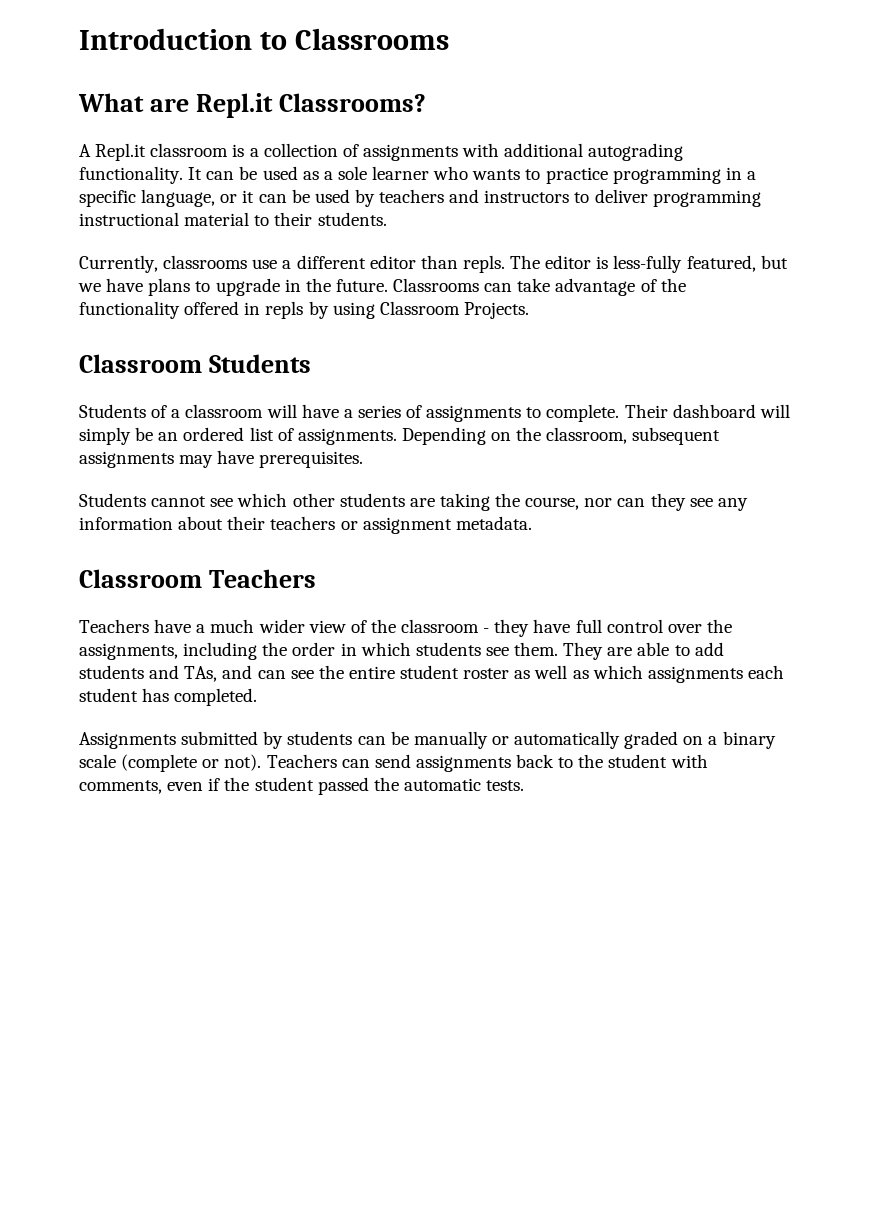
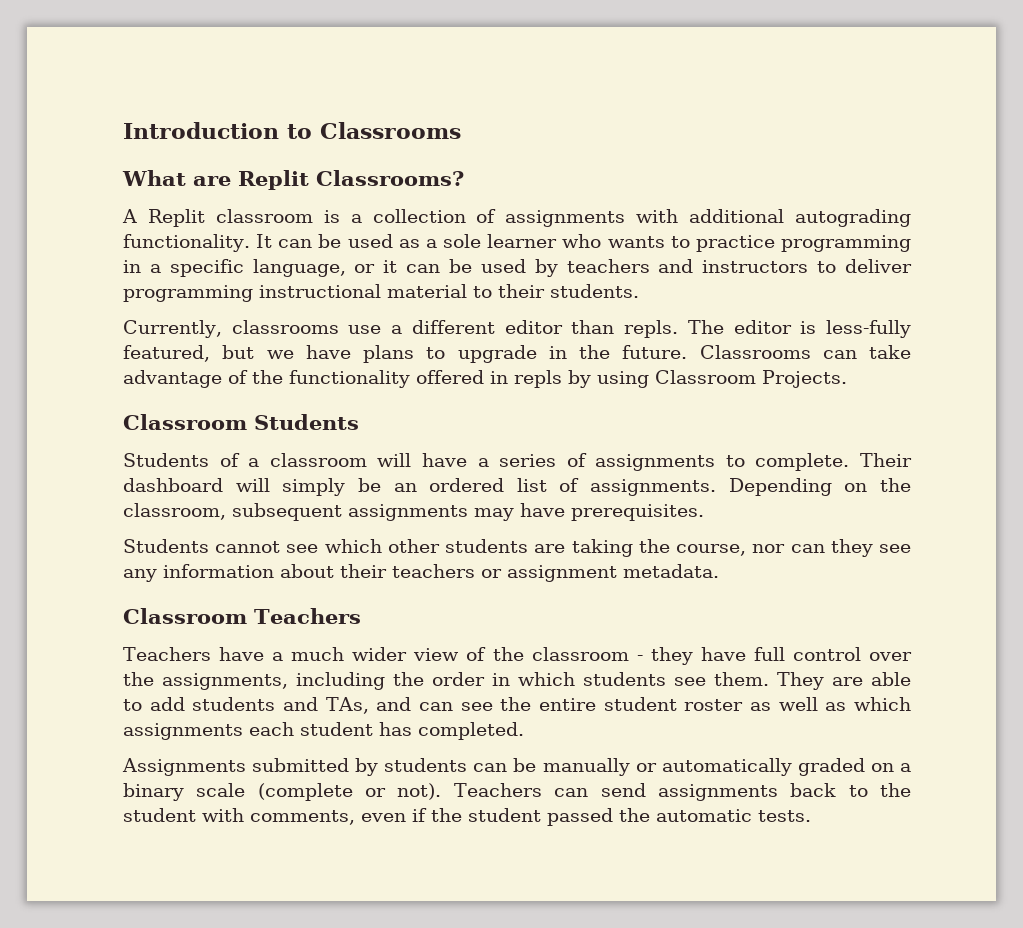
- What are Repl.it Classrooms?
+ What are Replit Classrooms?
- A Repl.it classroom is a collection of assignments with additional autograding functionality.
+ A Replit classroom is a collection of assignments with additional autograding functionality.

